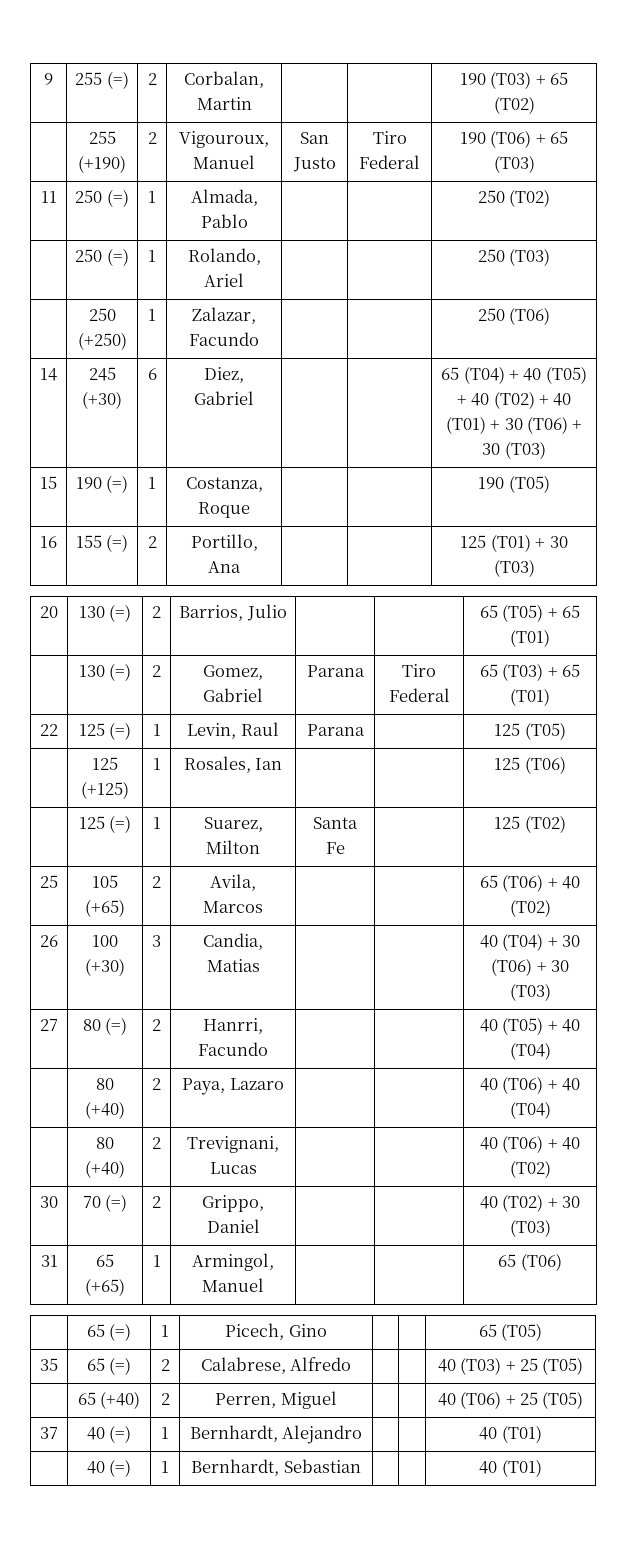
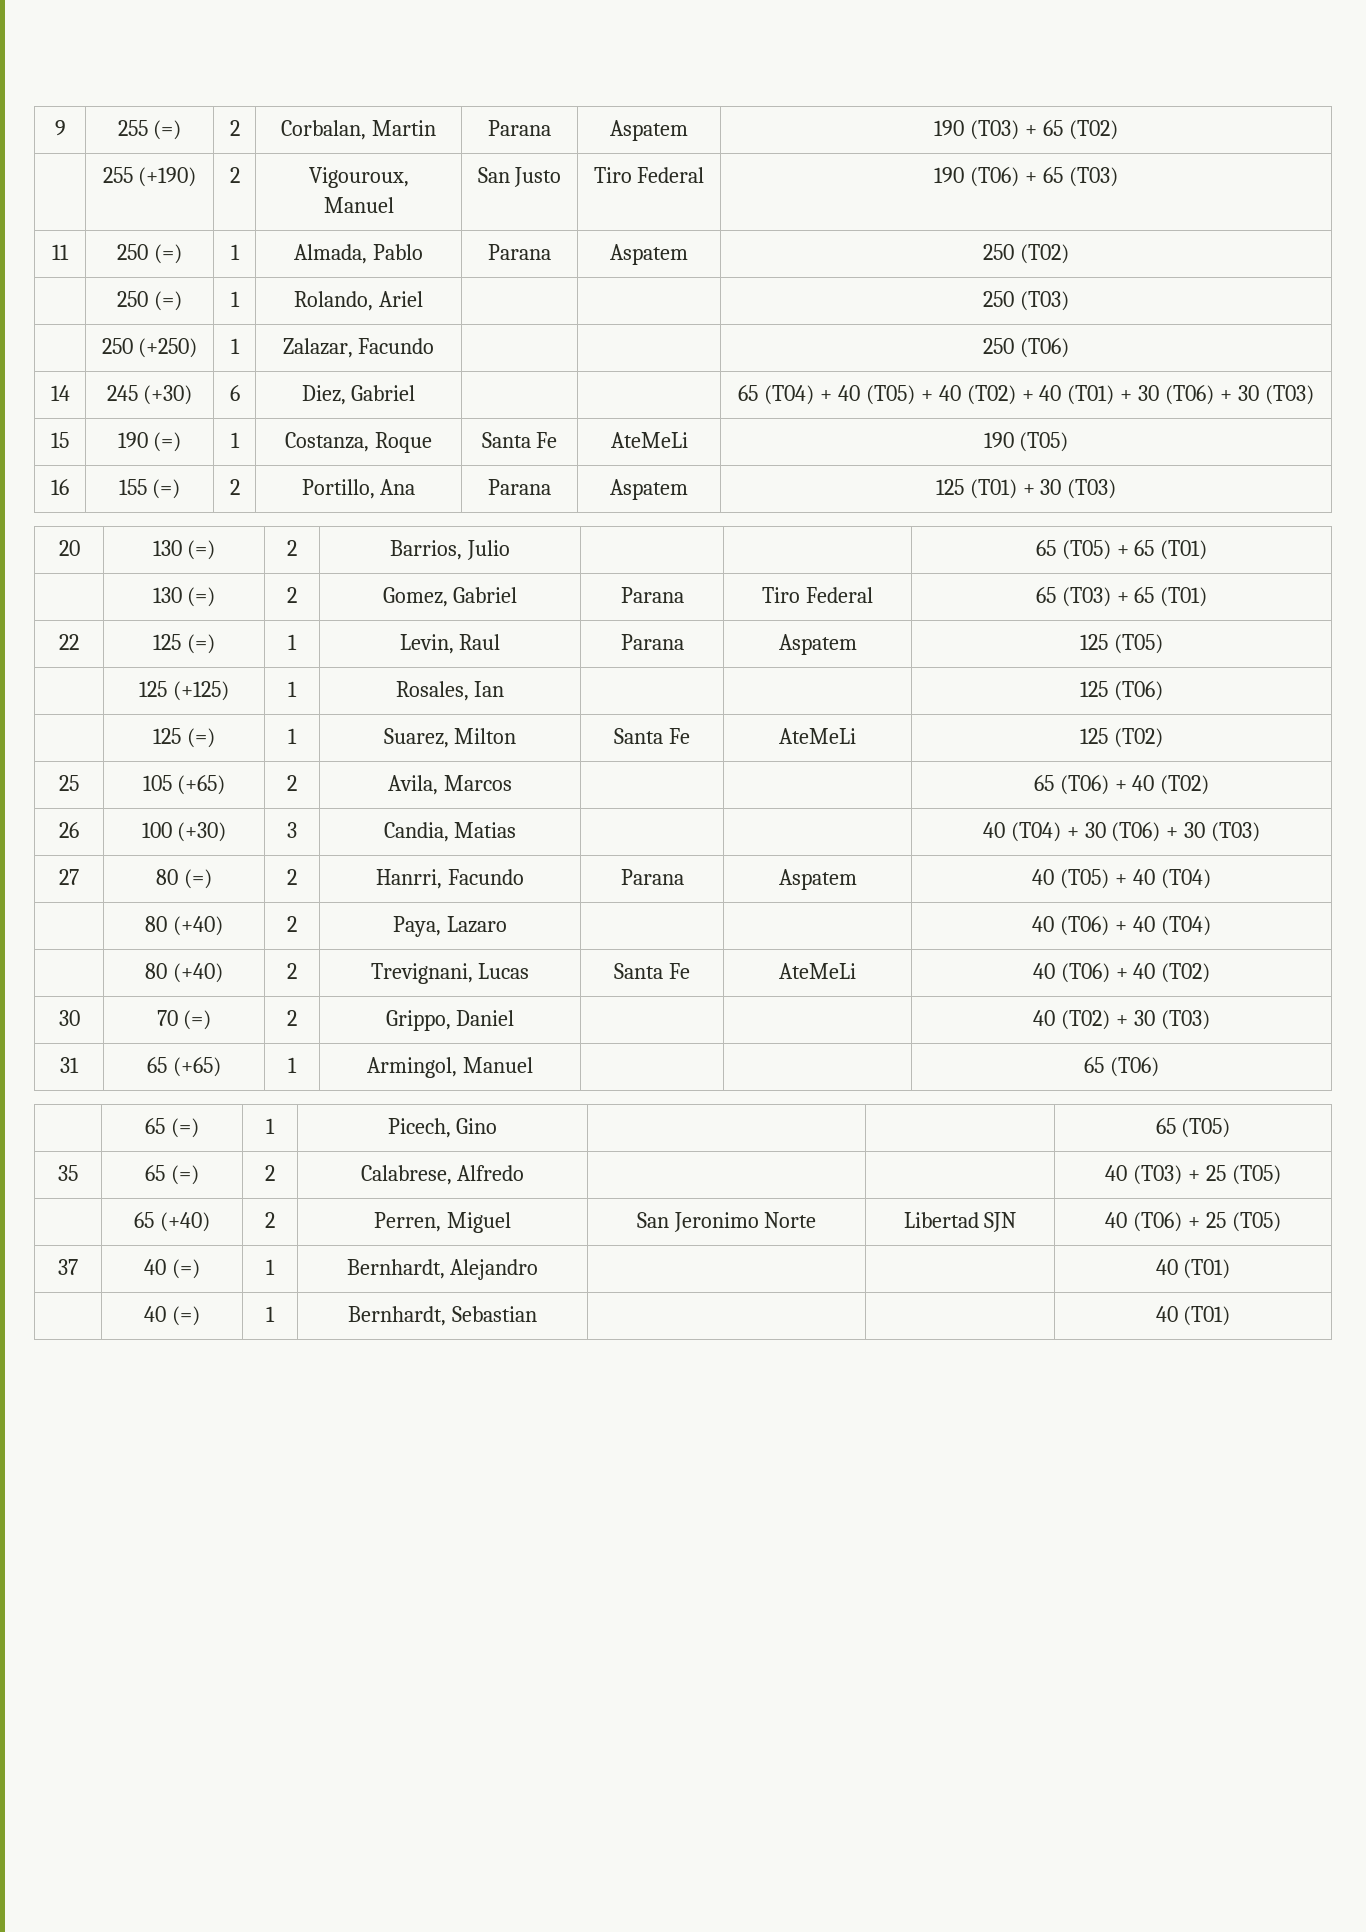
- 9 | 255 (=) | 2 | Corbalan, Martin | | | 190 (T03) + 65 (T02)
+ 9 | 255 (=) | 2 | Corbalan, Martin | Parana | Aspatem | 190 (T03) + 65 (T02)
- 11 | 250 (=) | 1 | Almada, Pablo | | | 250 (T02)
+ 11 | 250 (=) | 1 | Almada, Pablo | Parana | Aspatem | 250 (T02)
- 15 | 190 (=) | 1 | Costanza, Roque | | | 190 (T05)
+ 15 | 190 (=) | 1 | Costanza, Roque | Santa Fe | AteMeLi | 190 (T05)
- 16 | 155 (=) | 2 | Portillo, Ana | | | 125 (T01) + 30 (T03)
+ 16 | 155 (=) | 2 | Portillo, Ana | Parana | Aspatem | 125 (T01) + 30 (T03)
- 22 | 125 (=) | 1 | Levin, Raul | Parana | | 125 (T05)
+ 22 | 125 (=) | 1 | Levin, Raul | Parana | Aspatem | 125 (T05)
- | 125 (=) | 1 | Suarez, Milton | Santa Fe | | 125 (T02)
+ | 125 (=) | 1 | Suarez, Milton | Santa Fe | AteMeLi | 125 (T02)
- 27 | 80 (=) | 2 | Hanrri, Facundo | | | 40 (T05) + 40 (T04)
+ 27 | 80 (=) | 2 | Hanrri, Facundo | Parana | Aspatem | 40 (T05) + 40 (T04)
- | 80 (+40) | 2 | Trevignani, Lucas | | | 40 (T06) + 40 (T02)
+ | 80 (+40) | 2 | Trevignani, Lucas | Santa Fe | AteMeLi | 40 (T06) + 40 (T02)
- | 65 (+40) | 2 | Perren, Miguel | | | 40 (T06) + 25 (T05)
+ | 65 (+40) | 2 | Perren, Miguel | San Jeronimo Norte | Libertad SJN | 40 (T06) + 25 (T05)

